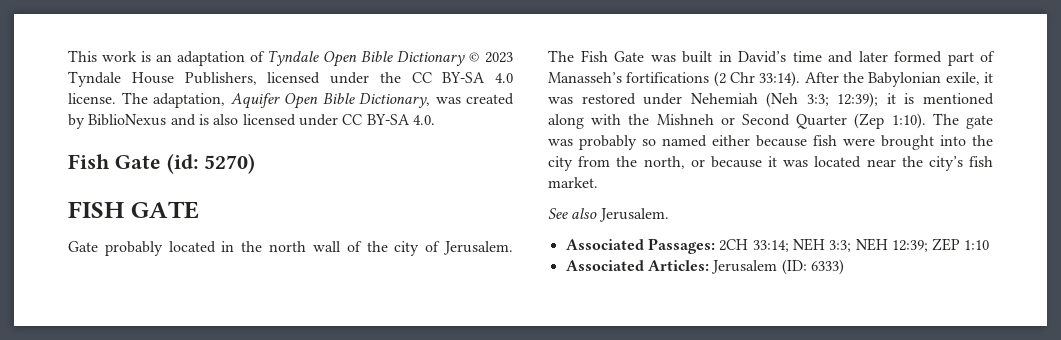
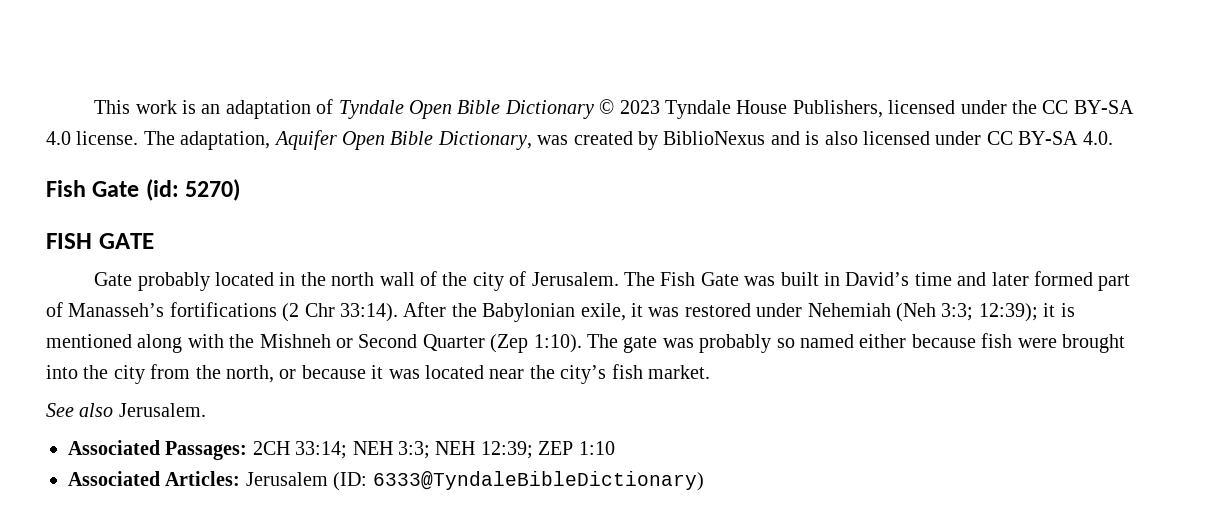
- Associated Articles: Jerusalem (ID: 6333)
+ Associated Articles: Jerusalem (ID: 6333@TyndaleBibleDictionary)

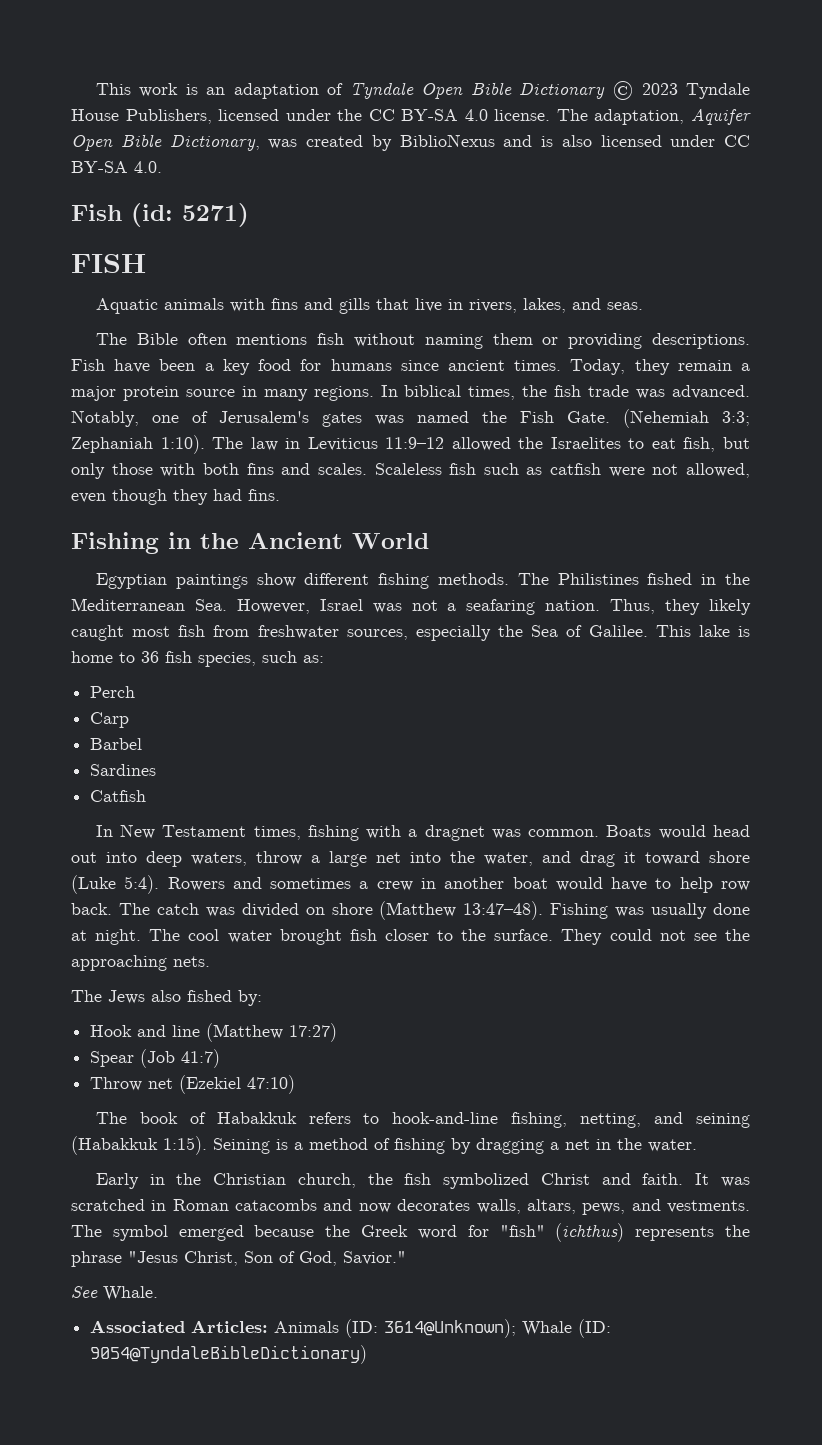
- Fish Gate (id: 5270)
- FISH GATE
- Gate probably located in the north wall of the city of Jerusalem. The Fish Gate was built in David’s time and later formed part of Manasseh’s fortifications (2 Chr 33:14). After the Babylonian exile, it was restored under Nehemiah (Neh 3:3; 12:39); it is mentioned along with the Mishneh or Second Quarter (Zep 1:10). The gate was probably so named either because fish were brought into the city from the north, or because it was located near the city’s fish market.
- See also Jerusalem.
- Associated Passages: 2CH 33:14; NEH 3:3; NEH 12:39; ZEP 1:10
- Associated Articles: Jerusalem (ID: 6333@TyndaleBibleDictionary)
+ Fish (id: 5271)
+ FISH
+ Aquatic animals with fins and gills that live in rivers, lakes, and seas.
+ The Bible often mentions fish without naming them or providing descriptions. Fish have been a key food for humans since ancient times. Today, they remain a major protein source in many regions. In biblical times, the fish trade was advanced. Notably, one of Jerusalem's gates was named the Fish Gate. (Nehemiah 3:3; Zephaniah 1:10). The law in Leviticus 11:9–12 allowed the Israelites to eat fish, but only those with both fins and scales. Scaleless fish such as catfish were not allowed, even though they had fins.
+ Fishing in the Ancient World
+ Egyptian paintings show different fishing methods. The Philistines fished in the Mediterranean Sea. However, Israel was not a seafaring nation. Thus, they likely caught most fish from freshwater sources, especially the Sea of Galilee. This lake is home to 36 fish species, such as:
+ Perch
+ Carp
+ Barbel
+ Sardines
+ Catfish
+ In New Testament times, fishing with a dragnet was common. Boats would head out into deep waters, throw a large net into the water, and drag it toward shore (Luke 5:4). Rowers and sometimes a crew in another boat would have to help row back. The catch was divided on shore (Matthew 13:47–48). Fishing was usually done at night. The cool water brought fish closer to the surface. They could not see the approaching nets.
+ The Jews also fished by:
+ Hook and line (Matthew 17:27)
+ Spear (Job 41:7)
+ Throw net (Ezekiel 47:10)
+ The book of Habakkuk refers to hook-and-line fishing, netting, and seining (Habakkuk 1:15). Seining is a method of fishing by dragging a net in the water.
+ Early in the Christian church, the fish symbolized Christ and faith. It was scratched in Roman catacombs and now decorates walls, altars, pews, and vestments. The symbol emerged because the Greek word for "fish" (ichthus) represents the phrase "Jesus Christ, Son of God, Savior."
+ See Whale.
+ Associated Articles: Animals (ID: 3614@Unknown); Whale (ID: 9054@TyndaleBibleDictionary)

